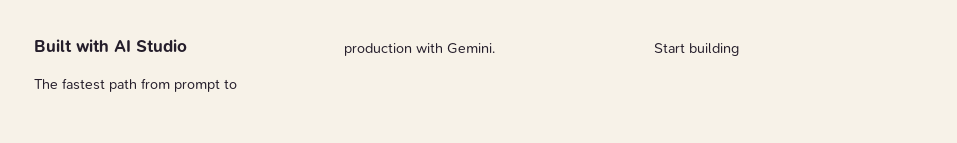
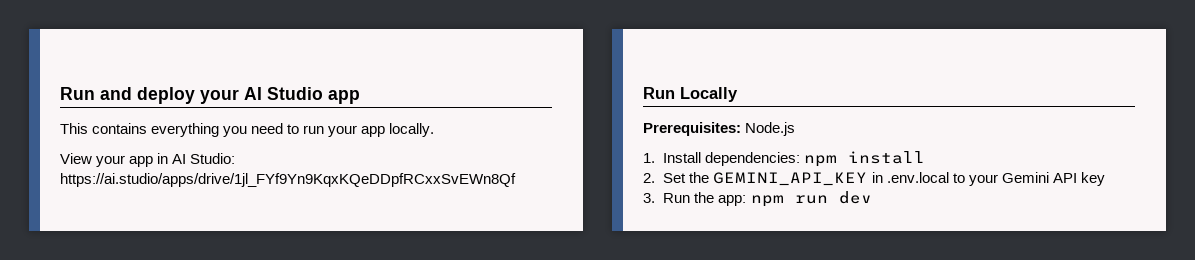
- Built with AI Studio
- The fastest path from prompt to production with Gemini.
- Start building
+ Run and deploy your AI Studio app
+ This contains everything you need to run your app locally.
+ View your app in AI Studio: https://ai.studio/apps/drive/1jl_FYf9Yn9KqxKQeDDpfRCxxSvEWn8Qf
+ Run Locally
+ Prerequisites: Node.js
+ 1. Install dependencies: npm install
+ 2. Set the GEMINI_API_KEY in .env.local to your Gemini API key
+ 3. Run the app: npm run dev

